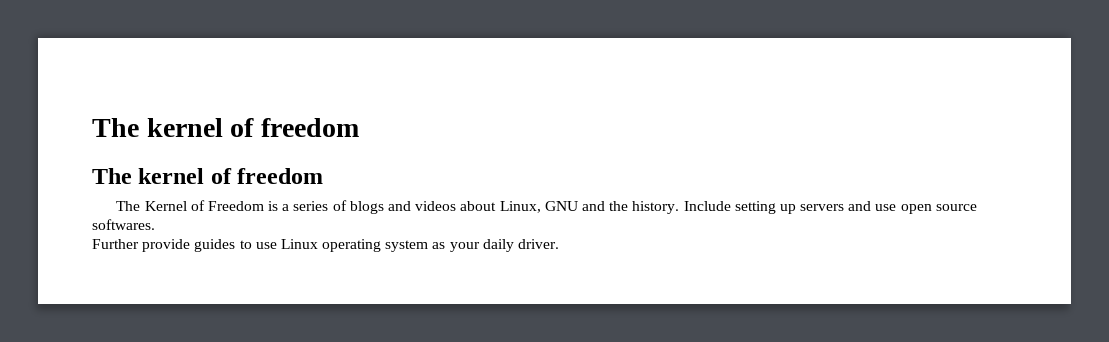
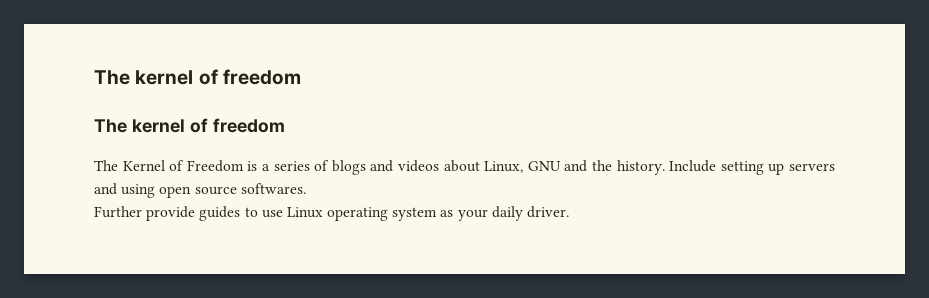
- Include setting up servers and use open source softwares.
+ Include setting up servers and using open source softwares.

